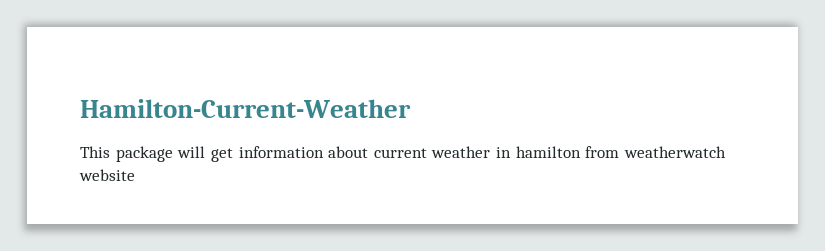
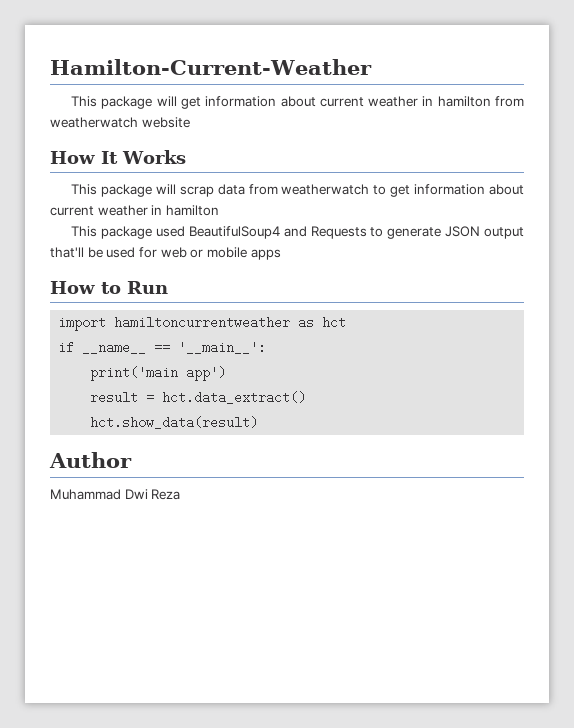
+ How It Works
+ This package will scrap data from weatherwatch to get information about current weather in hamilton
+ This package used BeautifulSoup4 and Requests to generate JSON output that'll be used for web or mobile apps
+ How to Run
+ import hamiltoncurrentweather as hct
+ if __name__ == '__main__':
+ print('main app')
+ result = hct.data_extract()
+ hct.show_data(result)
+ Author
+ Muhammad Dwi Reza

